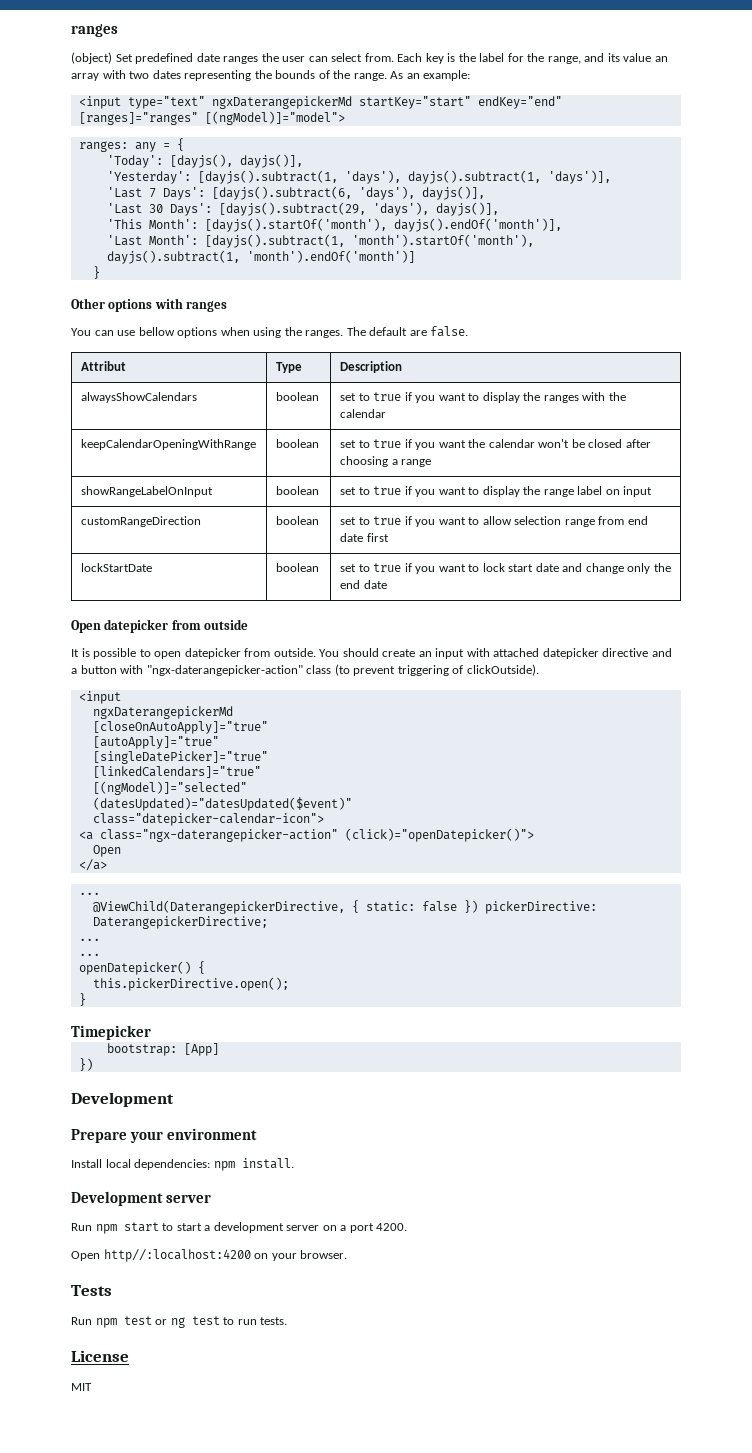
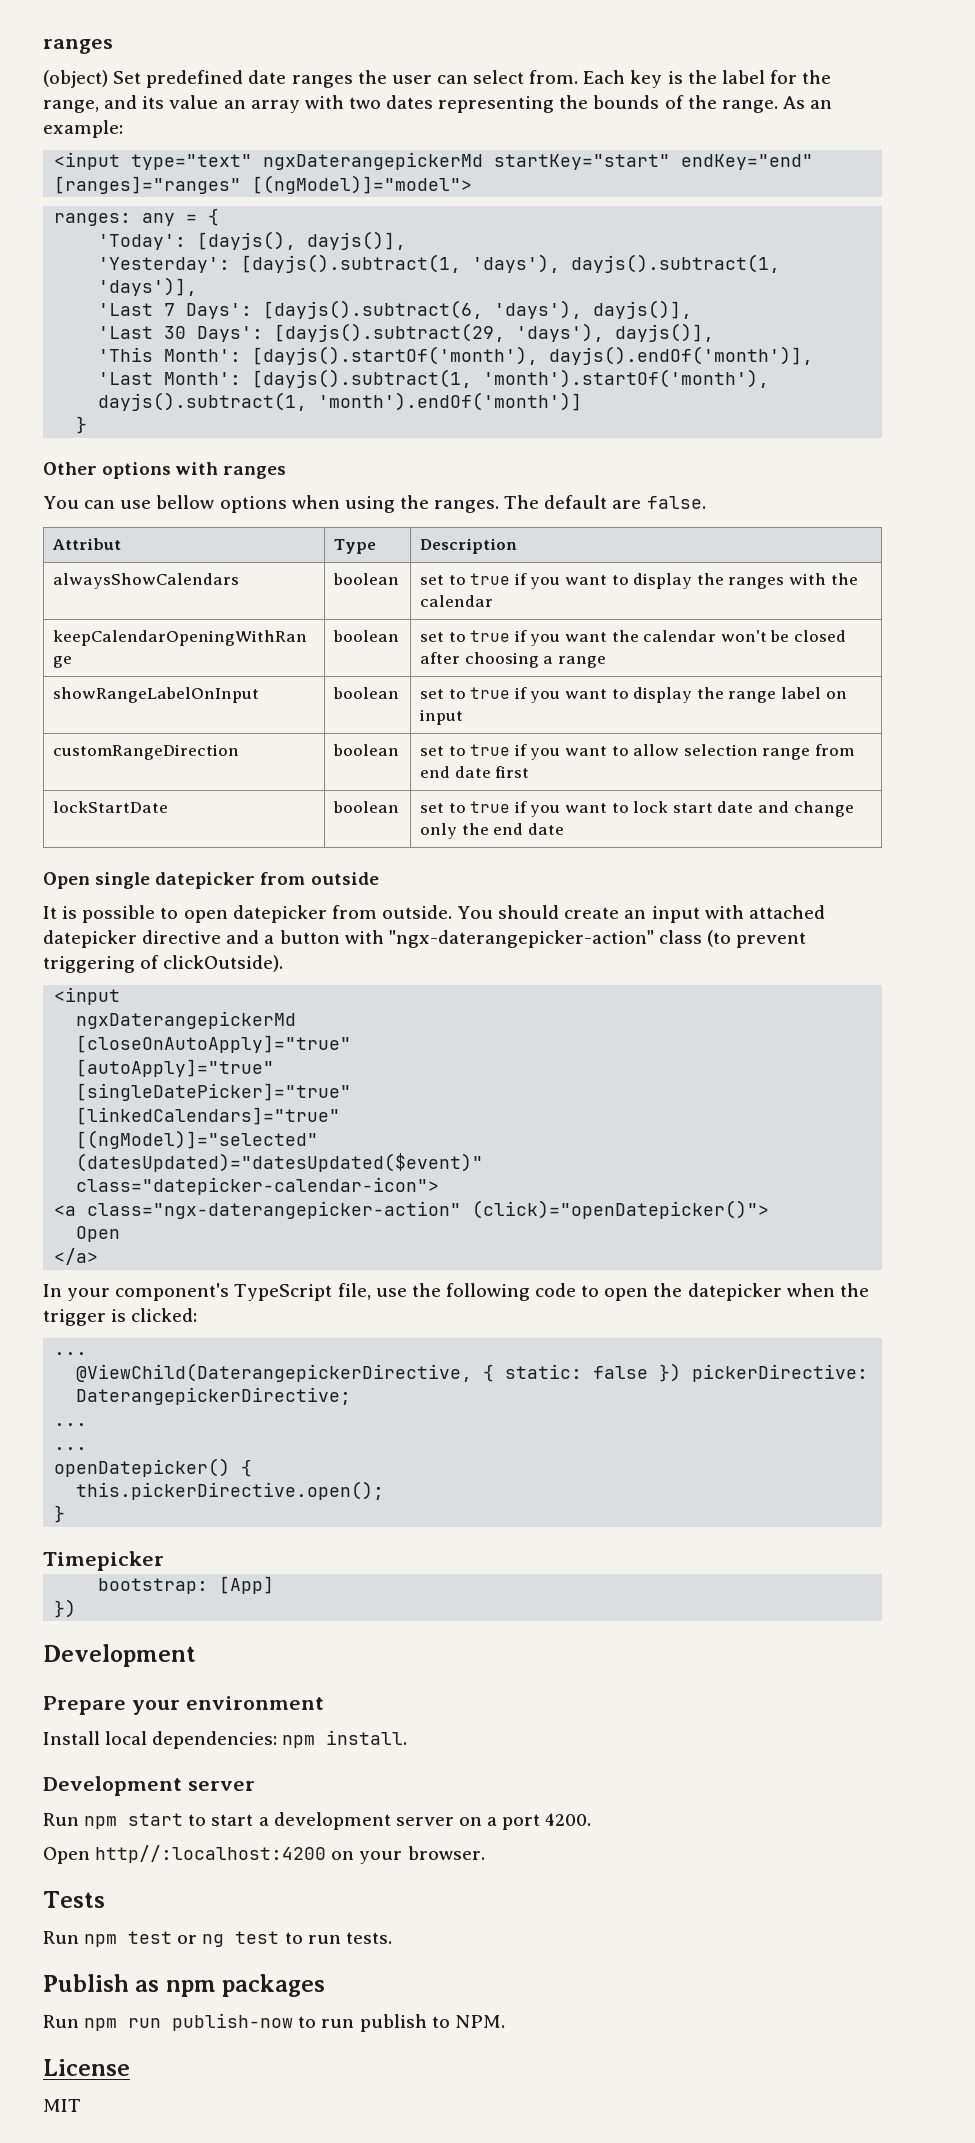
- Open datepicker from outside
+ Open single datepicker from outside
+ In your component's TypeScript file, use the following code to open the datepicker when the trigger is clicked:
+ Publish as npm packages
+ Run npm run publish-now to run publish to NPM.

